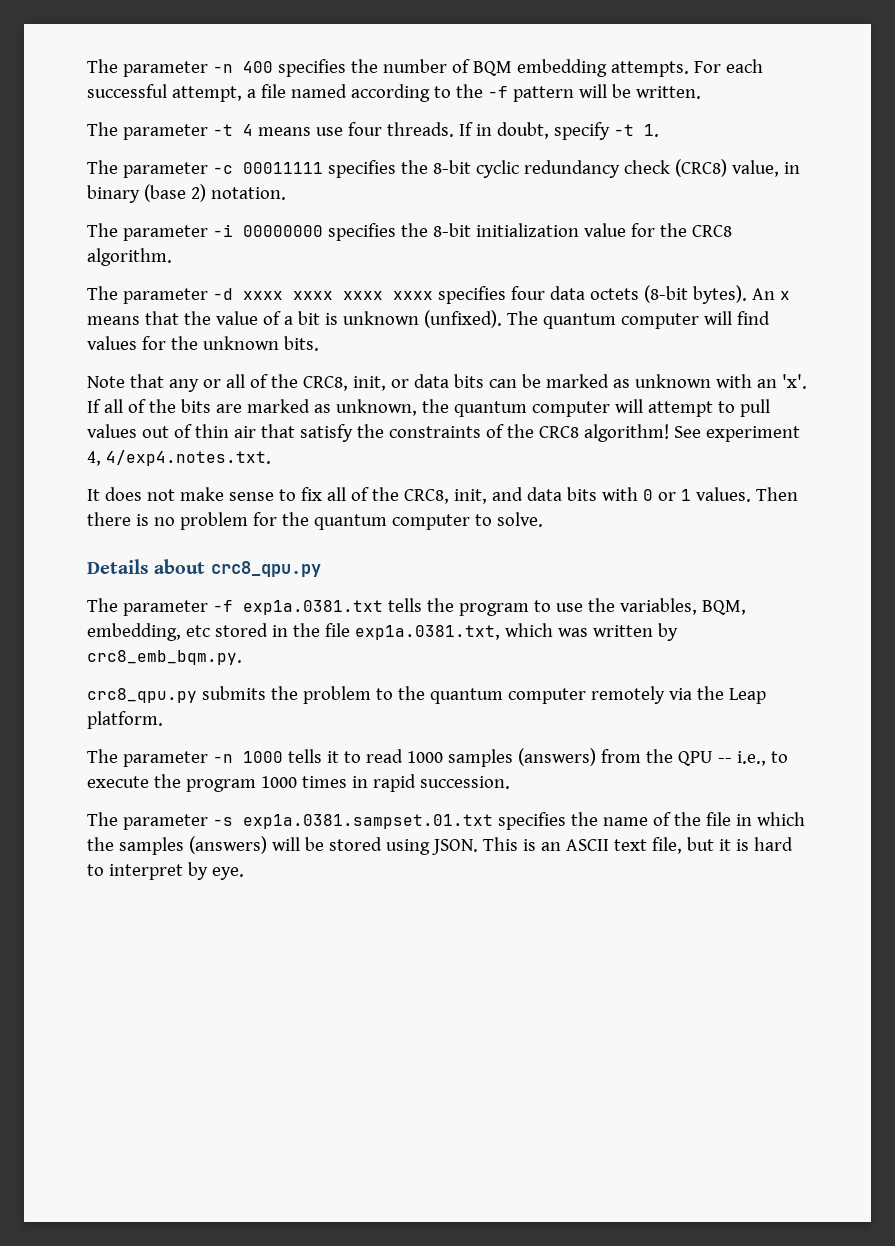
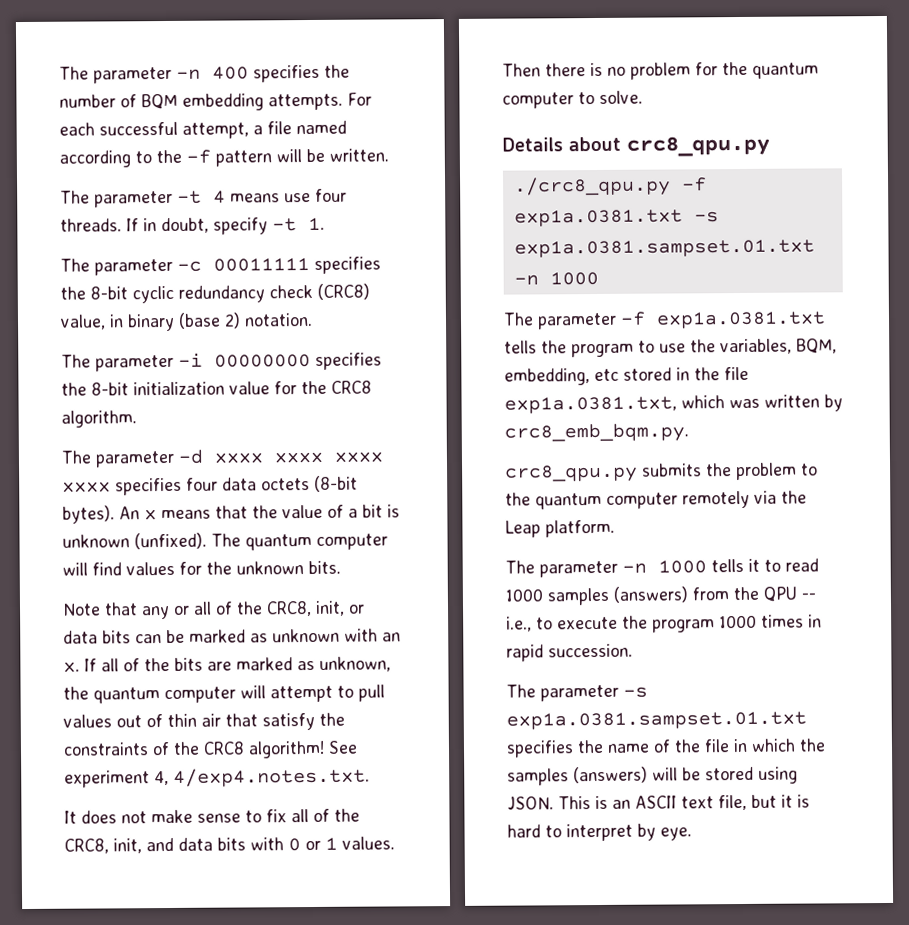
- Note that any or all of the CRC8, init, or data bits can be marked as unknown with an 'x'.
+ Note that any or all of the CRC8, init, or data bits can be marked as unknown with an x.
+ ./crc8_qpu.py -f exp1a.0381.txt -s exp1a.0381.sampset.01.txt -n 1000

